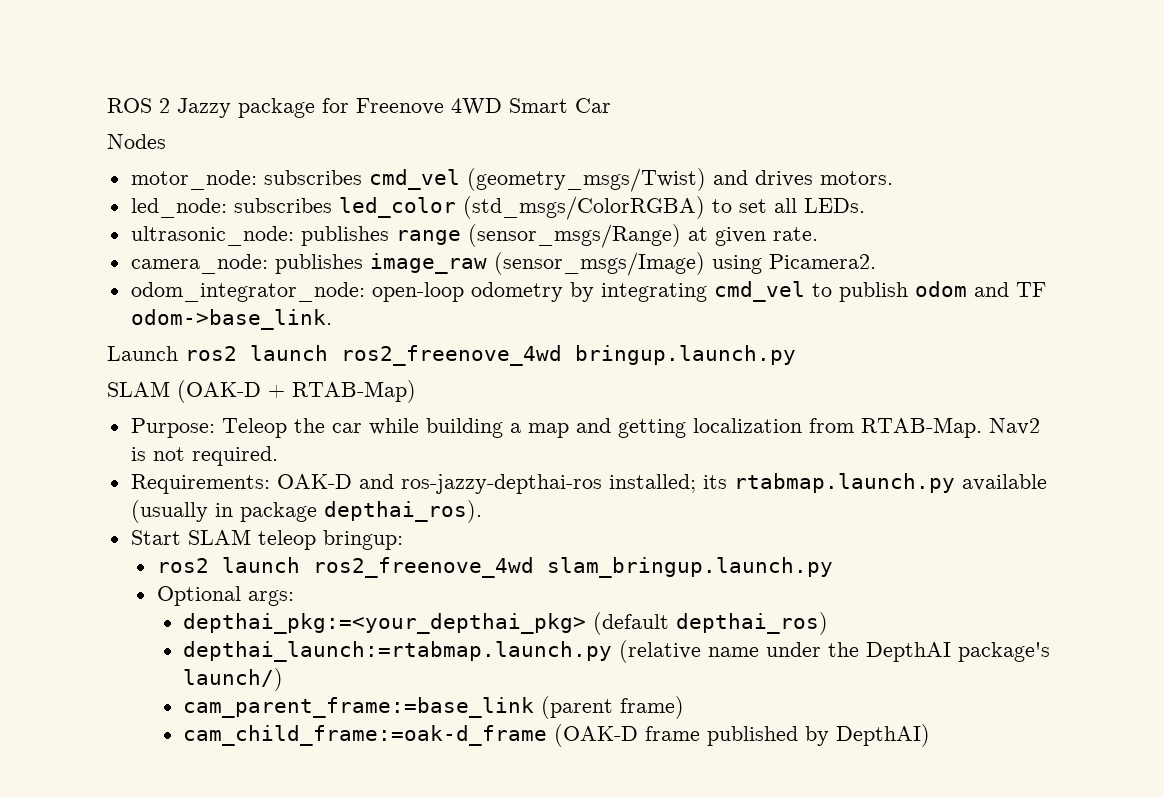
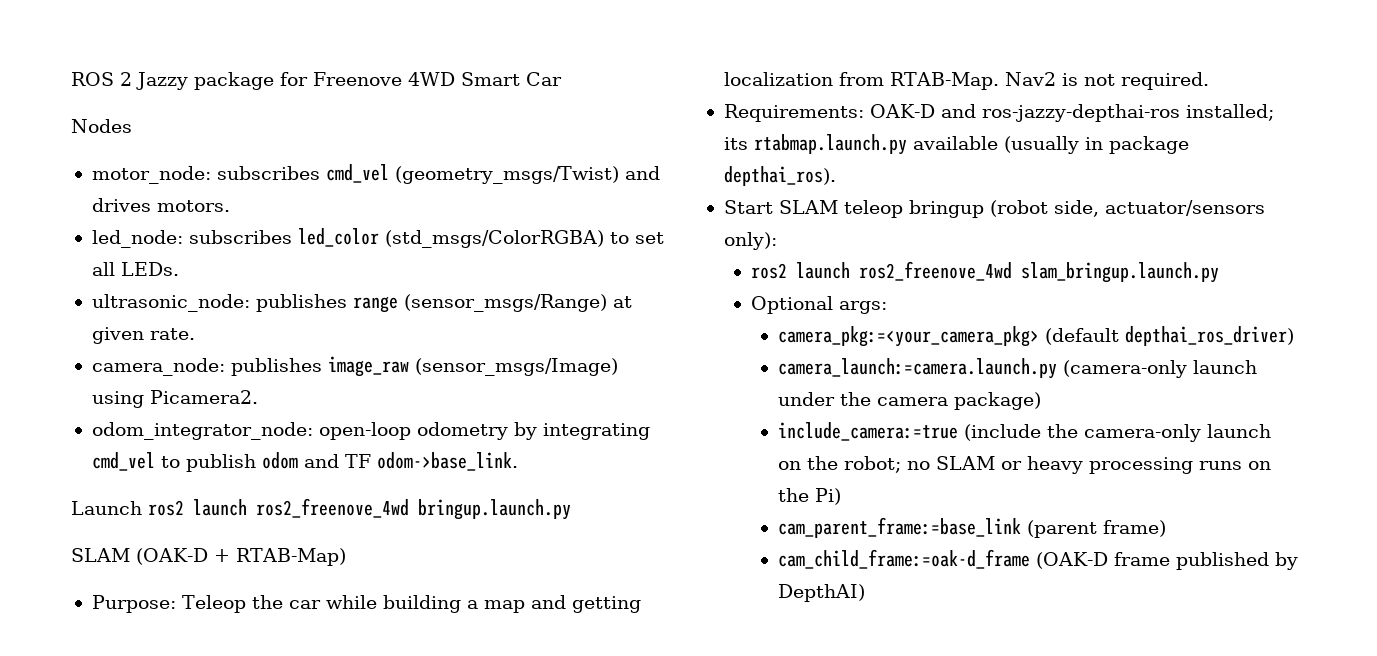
- Start SLAM teleop bringup:
+ Start SLAM teleop bringup (robot side, actuator/sensors only):
- depthai_pkg:=<your_depthai_pkg> (default depthai_ros)
- depthai_launch:=rtabmap.launch.py (relative name under the DepthAI package's launch/)
+ camera_pkg:=<your_camera_pkg> (default depthai_ros_driver)
+ camera_launch:=camera.launch.py (camera-only launch under the camera package)
+ include_camera:=true (include the camera-only launch on the robot; no SLAM or heavy processing runs on the Pi)

